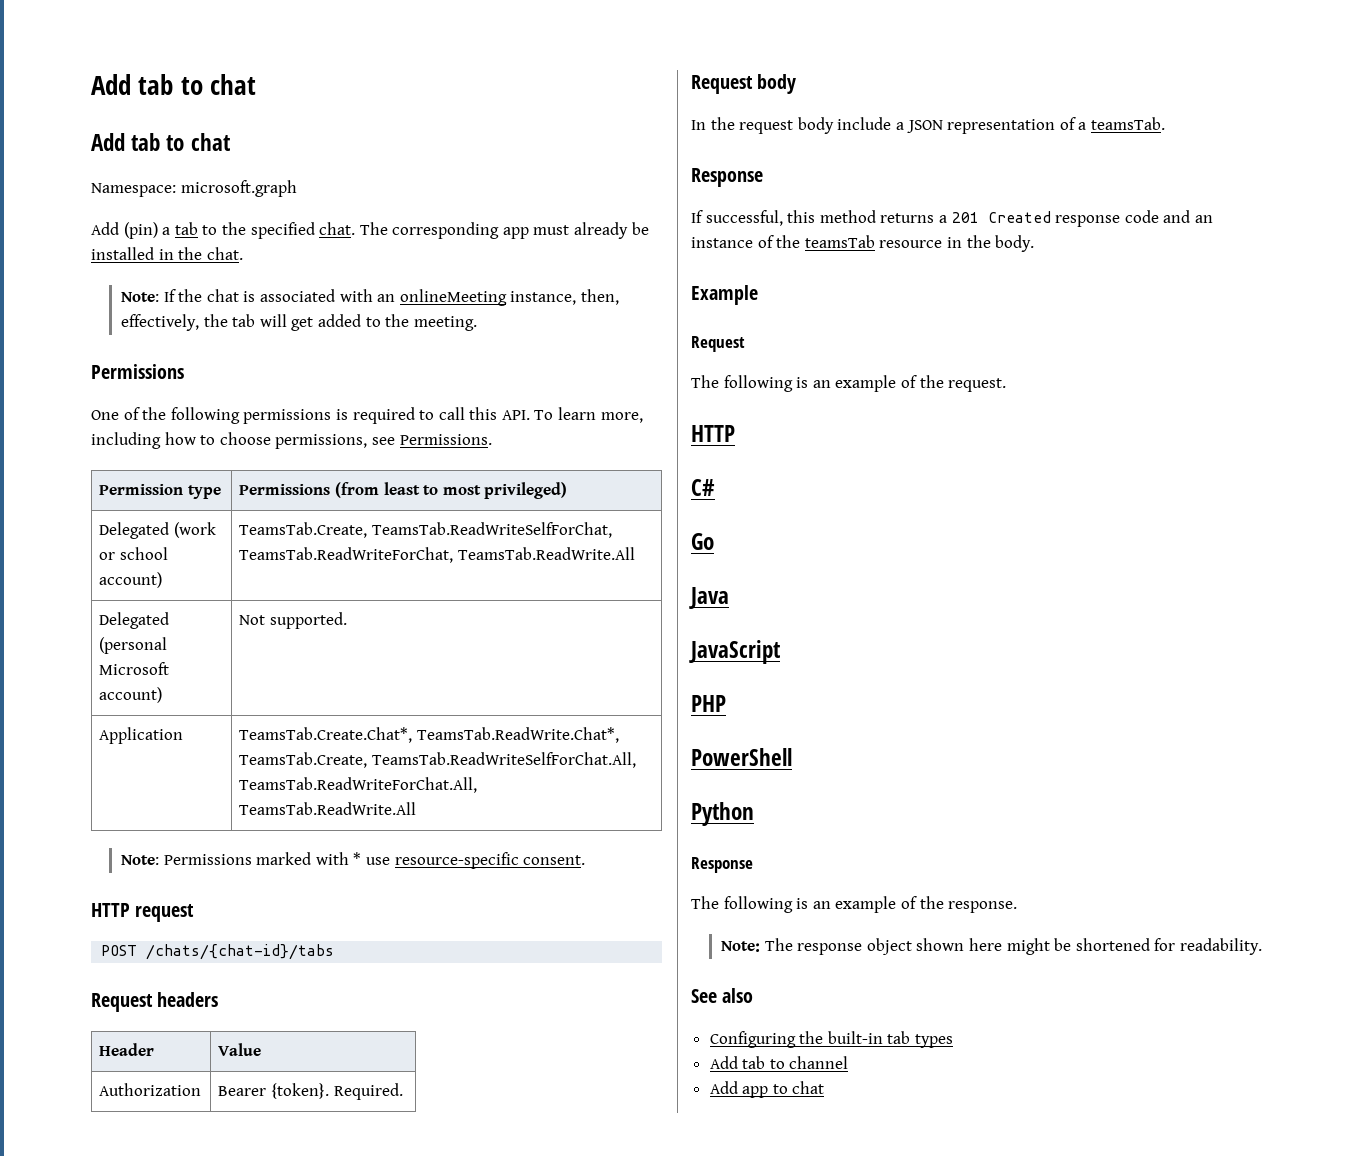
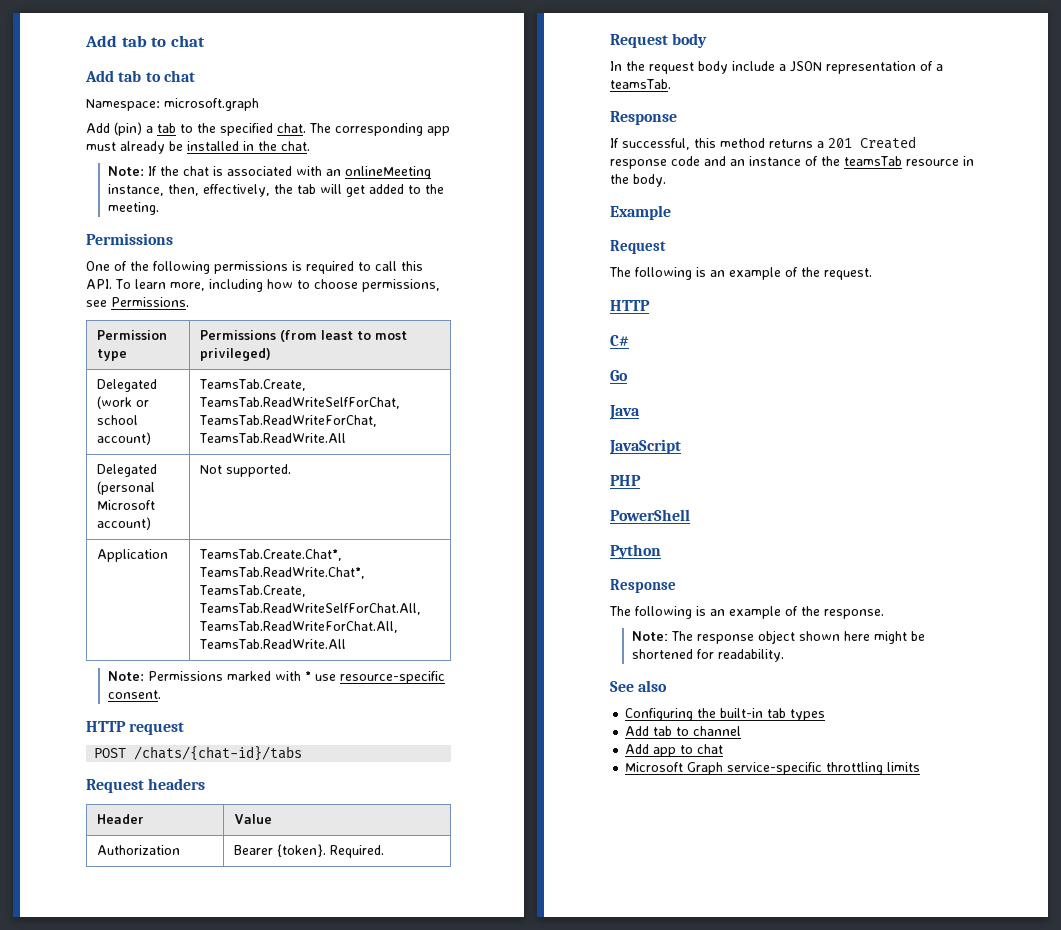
+ Microsoft Graph service-specific throttling limits

